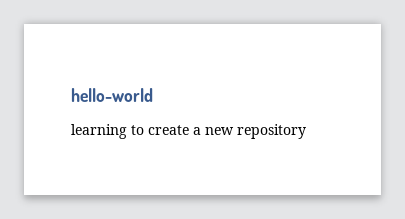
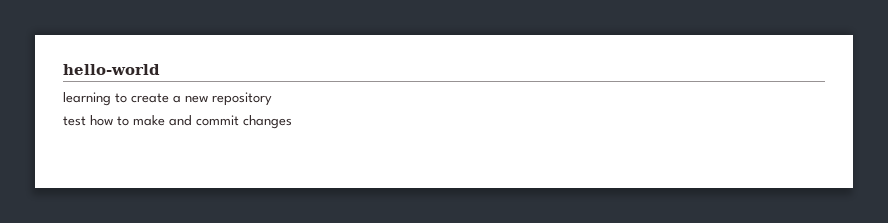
+ test how to make and commit changes

